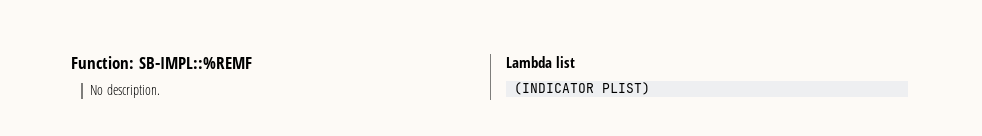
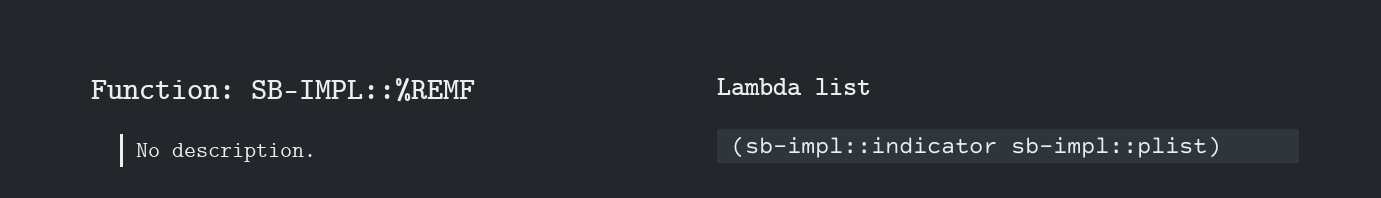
- (INDICATOR PLIST)
+ (sb-impl::indicator sb-impl::plist)

